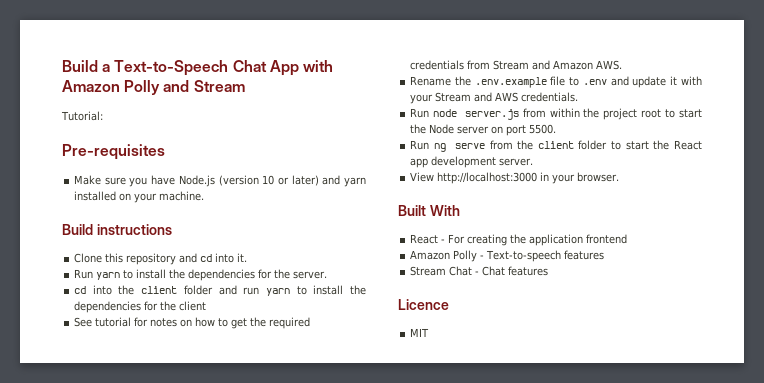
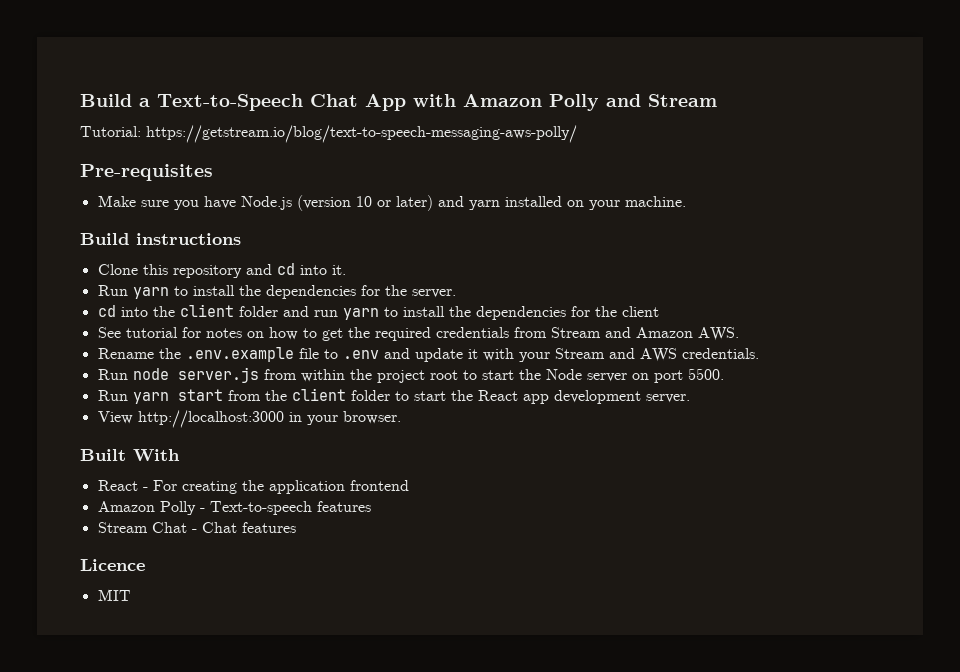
- Tutorial:
+ Tutorial: https://getstream.io/blog/text-to-speech-messaging-aws-polly/
- Run ng serve from the client folder to start the React app development server.
+ Run yarn start from the client folder to start the React app development server.

